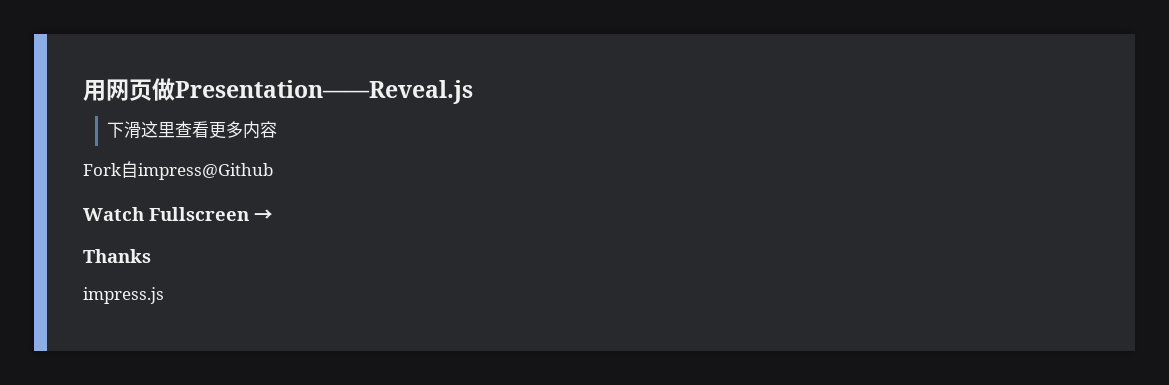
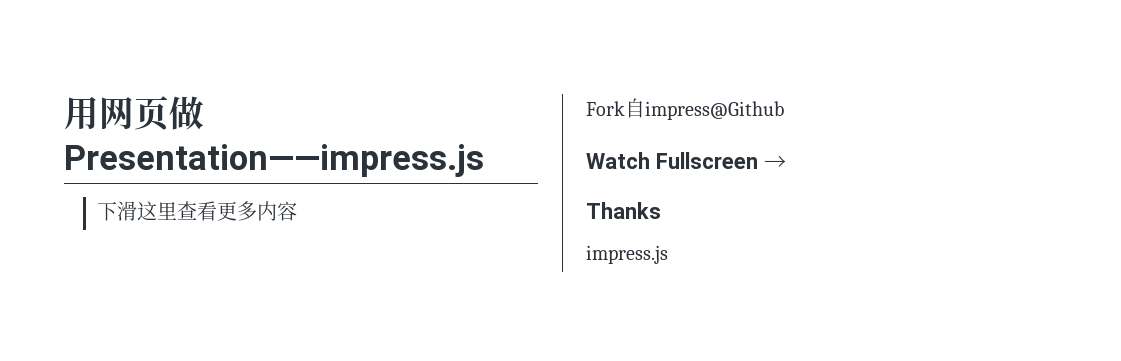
- 用网页做Presentation——Reveal.js
+ 用网页做Presentation——impress.js

